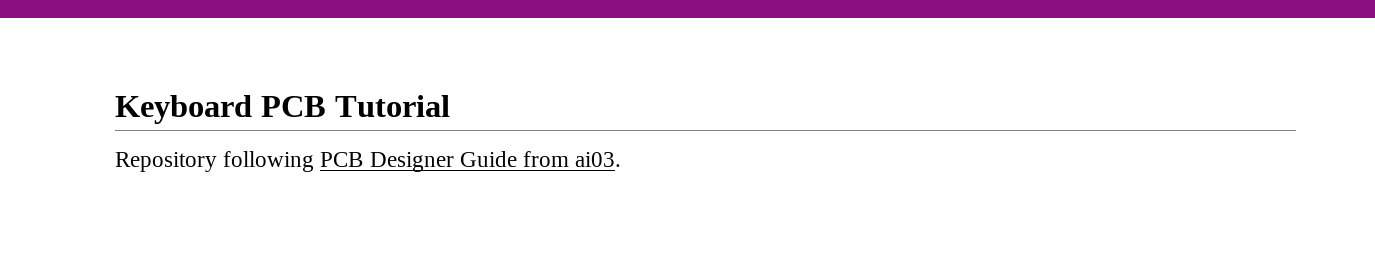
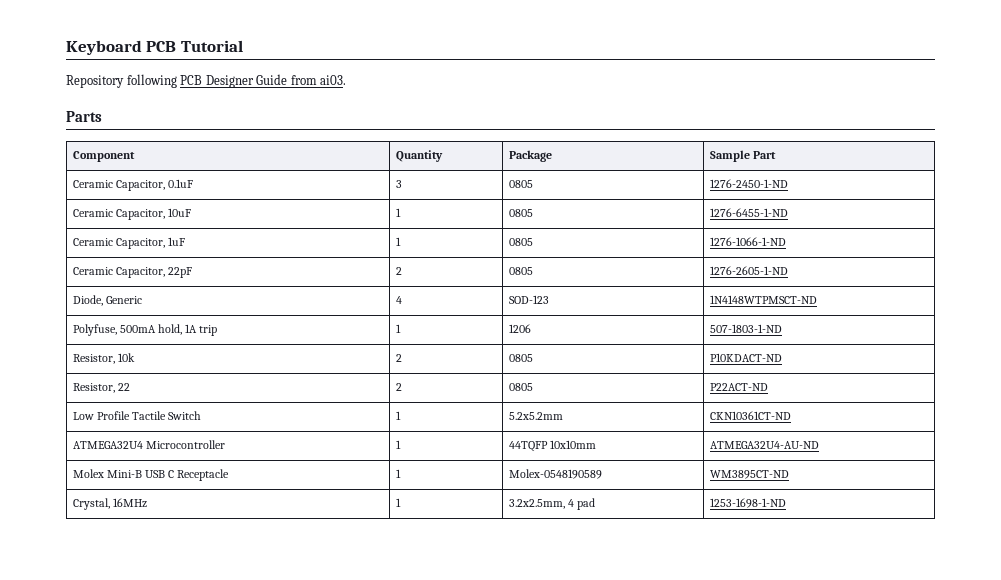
+ Parts
+ Component | Quantity | Package | Sample Part
+ Ceramic Capacitor, 0.1uF | 3 | 0805 | 1276-2450-1-ND
+ Ceramic Capacitor, 10uF | 1 | 0805 | 1276-6455-1-ND
+ Ceramic Capacitor, 1uF | 1 | 0805 | 1276-1066-1-ND
+ Ceramic Capacitor, 22pF | 2 | 0805 | 1276-2605-1-ND
+ Diode, Generic | 4 | SOD-123 | 1N4148WTPMSCT-ND
+ Polyfuse, 500mA hold, 1A trip | 1 | 1206 | 507-1803-1-ND
+ Resistor, 10k | 2 | 0805 | P10KDACT-ND
+ Resistor, 22 | 2 | 0805 | P22ACT-ND
+ Low Profile Tactile Switch | 1 | 5.2x5.2mm | CKN10361CT-ND
+ ATMEGA32U4 Microcontroller | 1 | 44TQFP 10x10mm | ATMEGA32U4-AU-ND
+ Molex Mini-B USB C Receptacle | 1 | Molex-0548190589 | WM3895CT-ND
+ Crystal, 16MHz | 1 | 3.2x2.5mm, 4 pad | 1253-1698-1-ND

